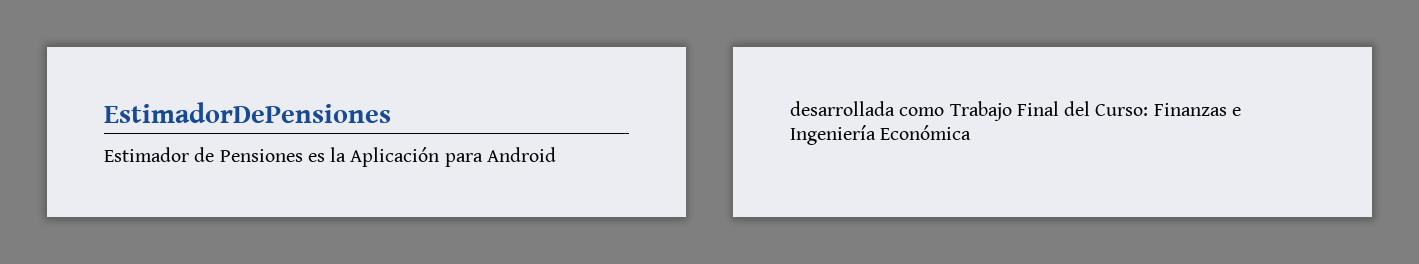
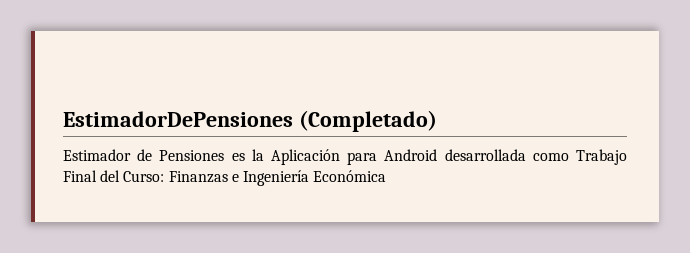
- EstimadorDePensiones
+ EstimadorDePensiones (Completado)

